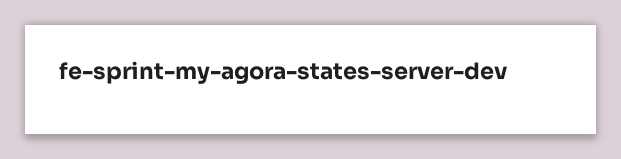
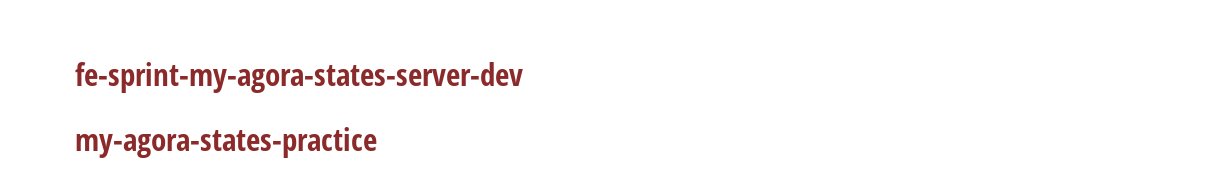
+ my-agora-states-practice

